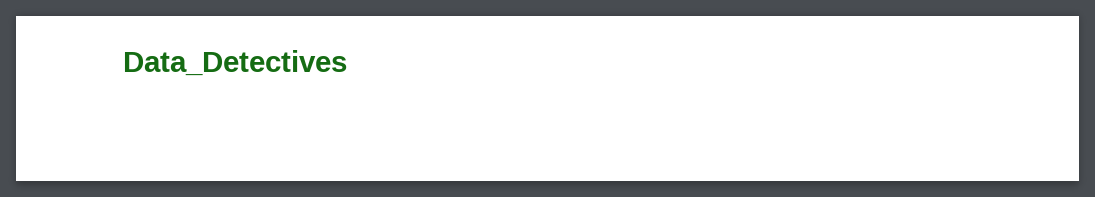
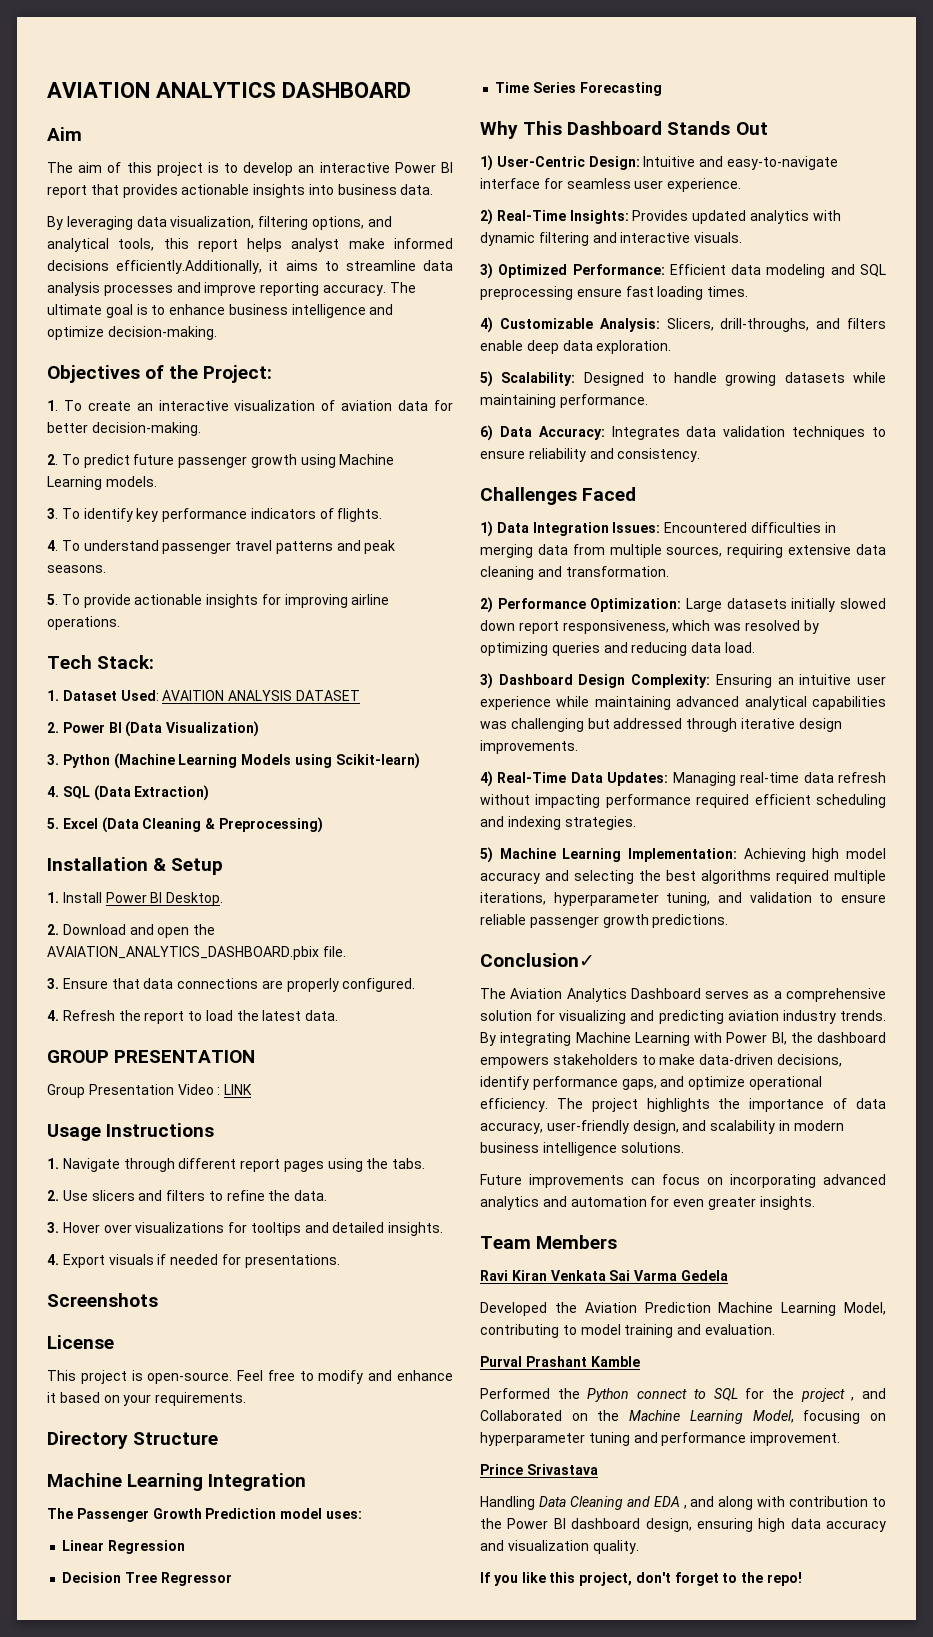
- Data_Detectives
+ AVIATION ANALYTICS DASHBOARD
+ Aim
+ The aim of this project is to develop an interactive Power BI report that provides actionable insights into business data.
+ By leveraging data visualization, filtering options, and analytical tools, this report helps analyst make informed decisions efficiently.Additionally, it aims to streamline data analysis processes and improve reporting accuracy. The ultimate goal is to enhance business intelligence and optimize decision-making.
+ Objectives of the Project:
+ 1. To create an interactive visualization of aviation data for better decision-making.
+ 2. To predict future passenger growth using Machine Learning models.
+ 3. To identify key performance indicators of flights.
+ 4. To understand passenger travel patterns and peak seasons.
+ 5. To provide actionable insights for improving airline operations.
+ Tech Stack:
+ 1. Dataset Used: AVAITION ANALYSIS DATASET
+ 2. Power BI (Data Visualization)
+ 3. Python (Machine Learning Models using Scikit-learn)
+ 4. SQL (Data Extraction)
+ 5. Excel (Data Cleaning & Preprocessing)
+ Installation & Setup
+ 1. Install Power BI Desktop.
+ 2. Download and open the AVAIATION_ANALYTICS_DASHBOARD.pbix file.
+ 3. Ensure that data connections are properly configured.
+ 4. Refresh the report to load the latest data.
+ GROUP PRESENTATION
+ Group Presentation Video : LINK
+ Usage Instructions
+ 1. Navigate through different report pages using the tabs.
+ 2. Use slicers and filters to refine the data.
+ 3. Hover over visualizations for tooltips and detailed insights.
+ 4. Export visuals if needed for presentations.
+ Screenshots
+ License
+ This project is open-source. Feel free to modify and enhance it based on your requirements.
+ Directory Structure
+ Machine Learning Integration
+ The Passenger Growth Prediction model uses:
+ Linear Regression
+ Decision Tree Regressor
+ Time Series Forecasting
+ Why This Dashboard Stands Out
+ 1) User-Centric Design: Intuitive and easy-to-navigate interface for seamless user experience.
+ 2) Real-Time Insights: Provides updated analytics with dynamic filtering and interactive visuals.
+ 3) Optimized Performance: Efficient data modeling and SQL preprocessing ensure fast loading times.
+ 4) Customizable Analysis: Slicers, drill-throughs, and filters enable deep data exploration.
+ 5) Scalability: Designed to handle growing datasets while maintaining performance.
+ 6) Data Accuracy: Integrates data validation techniques to ensure reliability and consistency.
+ Challenges Faced
+ 1) Data Integration Issues: Encountered difficulties in merging data from multiple sources, requiring extensive data cleaning and transformation.
+ 2) Performance Optimization: Large datasets initially slowed down report responsiveness, which was resolved by optimizing queries and reducing data load.
+ 3) Dashboard Design Complexity: Ensuring an intuitive user experience while maintaining advanced analytical capabilities was challenging but addressed through iterative design improvements.
+ 4) Real-Time Data Updates: Managing real-time data refresh without impacting performance required efficient scheduling and indexing strategies.
+ 5) Machine Learning Implementation: Achieving high model accuracy and selecting the best algorithms required multiple iterations, hyperparameter tuning, and validation to ensure reliable passenger growth predictions.
+ Conclusion✓
+ The Aviation Analytics Dashboard serves as a comprehensive solution for visualizing and predicting aviation industry trends. By integrating Machine Learning with Power BI, the dashboard empowers stakeholders to make data-driven decisions, identify performance gaps, and optimize operational efficiency. The project highlights the importance of data accuracy, user-friendly design, and scalability in modern business intelligence solutions.
+ Future improvements can focus on incorporating advanced analytics and automation for even greater insights.
+ Team Members
+ Ravi Kiran Venkata Sai Varma Gedela
+ Developed the Aviation Prediction Machine Learning Model, contributing to model training and evaluation.
+ Purval Prashant Kamble
+ Performed the Python connect to SQL for the project , and Collaborated on the Machine Learning Model, focusing on hyperparameter tuning and performance improvement.
+ Prince Srivastava
+ Handling Data Cleaning and EDA , and along with contribution to the Power BI dashboard design, ensuring high data accuracy and visualization quality.
+ If you like this project, don't forget to the repo!

